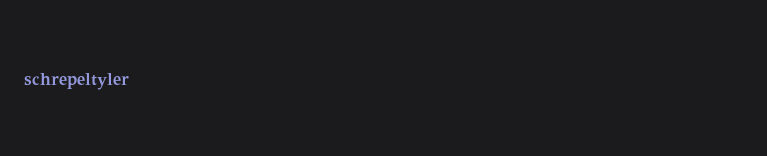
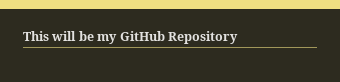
- schrepeltyler
+ This will be my GitHub Repository

